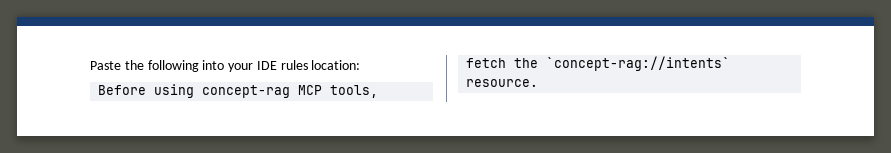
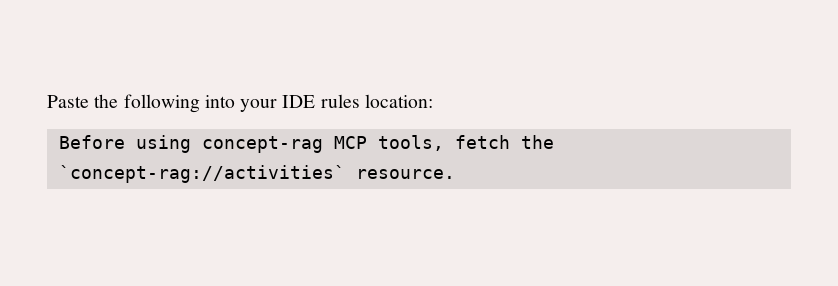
- Before using concept-rag MCP tools, fetch the `concept-rag://intents` resource.
+ Before using concept-rag MCP tools, fetch the `concept-rag://activities` resource.

